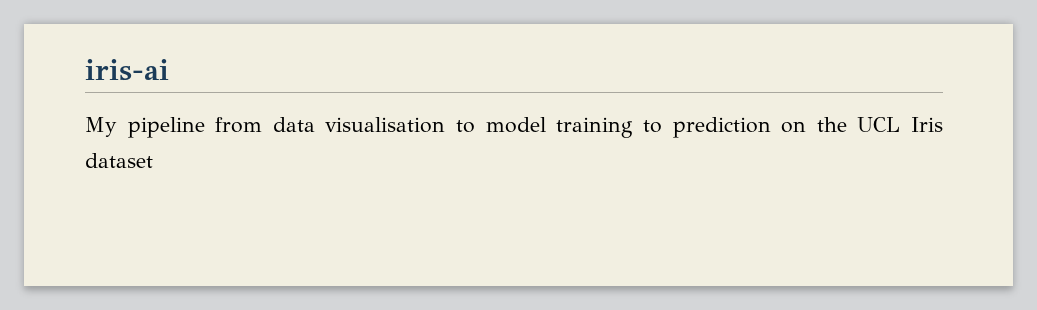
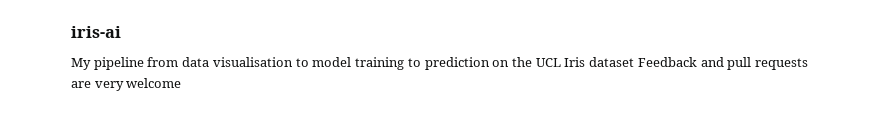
- My pipeline from data visualisation to model training to prediction on the UCL Iris dataset
+ My pipeline from data visualisation to model training to prediction on the UCL Iris dataset Feedback and pull requests are very welcome

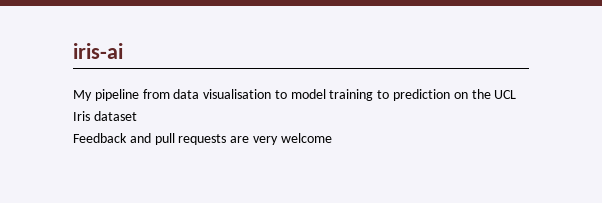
- My pipeline from data visualisation to model training to prediction on the UCL Iris dataset Feedback and pull requests are very welcome
+ My pipeline from data visualisation to model training to prediction on the UCL Iris dataset
+ Feedback and pull requests are very welcome

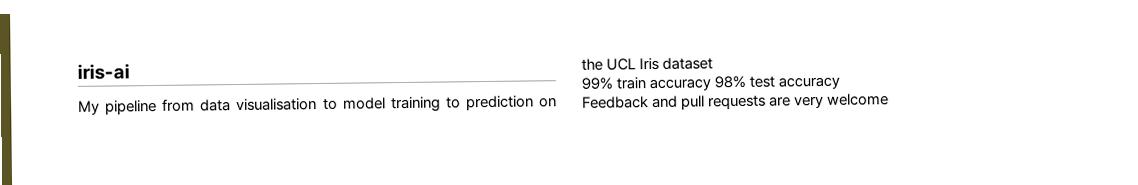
+ 99% train accuracy 98% test accuracy

